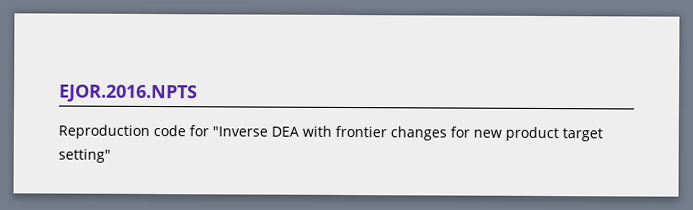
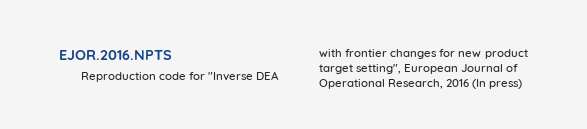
- Reproduction code for "Inverse DEA with frontier changes for new product target setting"
+ Reproduction code for "Inverse DEA with frontier changes for new product target setting", European Journal of Operational Research, 2016 (In press)

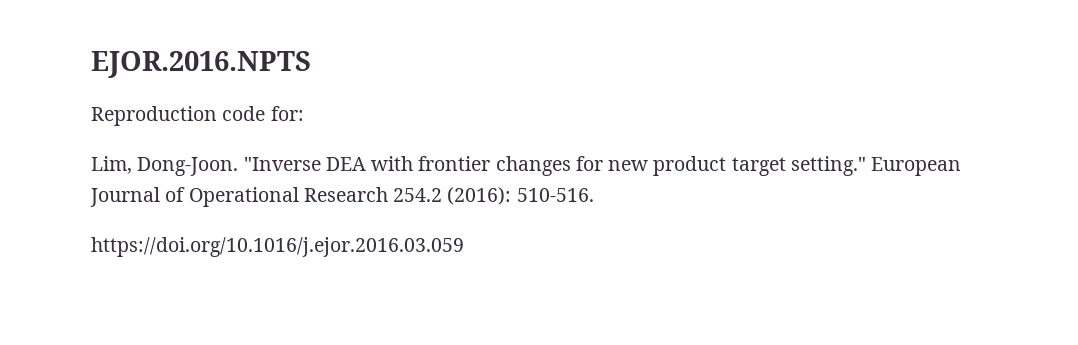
- Reproduction code for "Inverse DEA with frontier changes for new product target setting", European Journal of Operational Research, 2016 (In press)
+ Reproduction code for:
+ Lim, Dong-Joon. "Inverse DEA with frontier changes for new product target setting." European Journal of Operational Research 254.2 (2016): 510-516.
+ https://doi.org/10.1016/j.ejor.2016.03.059

